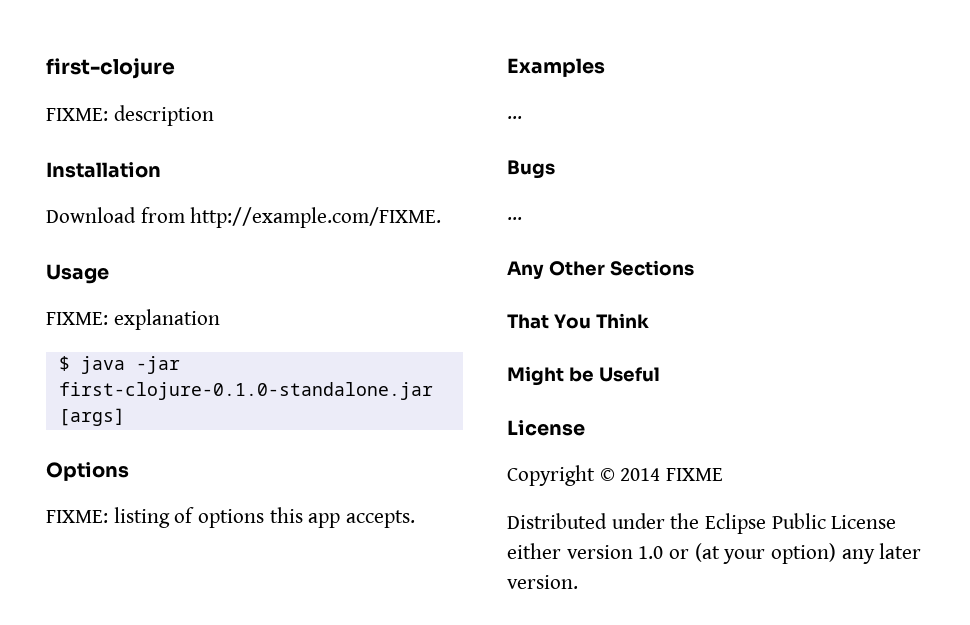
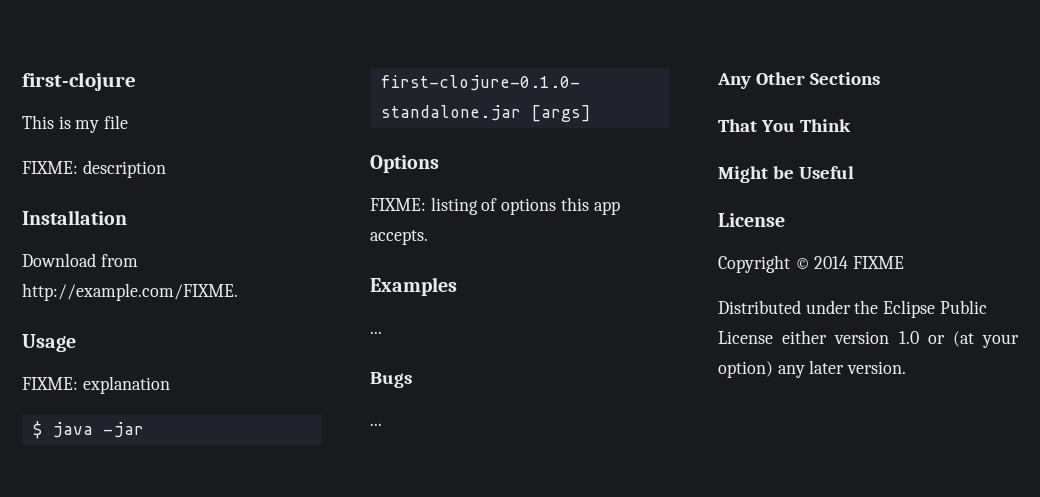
+ This is my file

